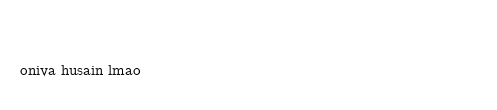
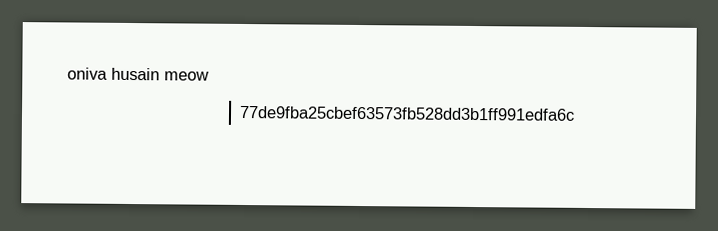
- oniva husain lmao
+ oniva husain meow
+ 77de9fba25cbef63573fb528dd3b1ff991edfa6c

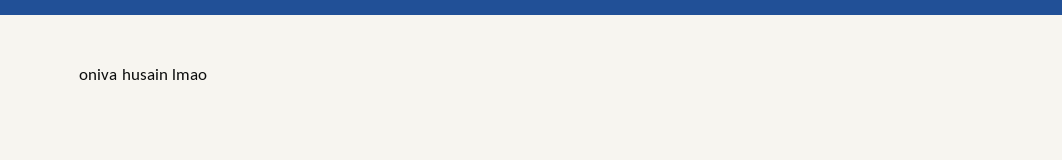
- oniva husain meow
- 77de9fba25cbef63573fb528dd3b1ff991edfa6c
+ oniva husain lmao

